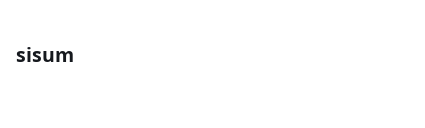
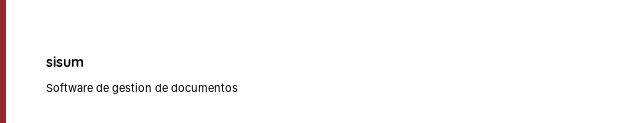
+ Software de gestion de documentos

